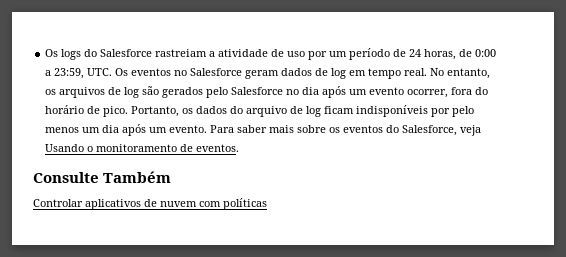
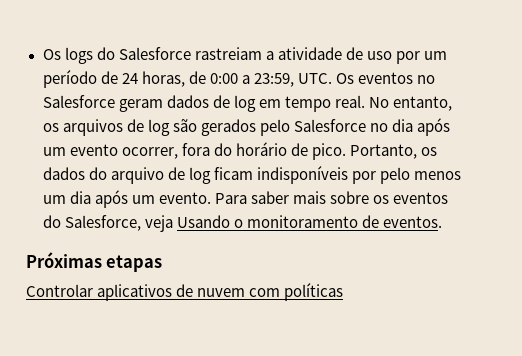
- Consulte Também
+ Próximas etapas

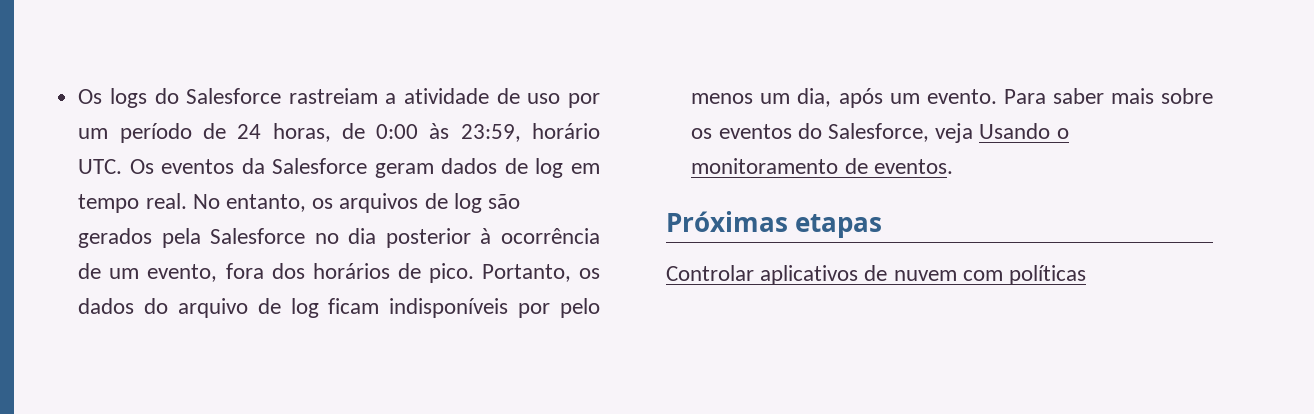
- Os logs do Salesforce rastreiam a atividade de uso por um período de 24 horas, de 0:00 a 23:59, UTC. Os eventos no Salesforce geram dados de log em tempo real.
+ Os logs do Salesforce rastreiam a atividade de uso por um período de 24 horas, de 0:00 às 23:59, horário UTC. Os eventos da Salesforce geram dados de log em tempo real.
- No entanto, os arquivos de log são gerados pelo Salesforce no dia após um evento ocorrer, fora do horário de pico.
+ No entanto, os arquivos de log são gerados pela Salesforce no dia posterior à ocorrência de um evento, fora dos horários de pico.
- Portanto, os dados do arquivo de log ficam indisponíveis por pelo menos um dia após um evento.
+ Portanto, os dados do arquivo de log ficam indisponíveis por pelo menos um dia, após um evento.

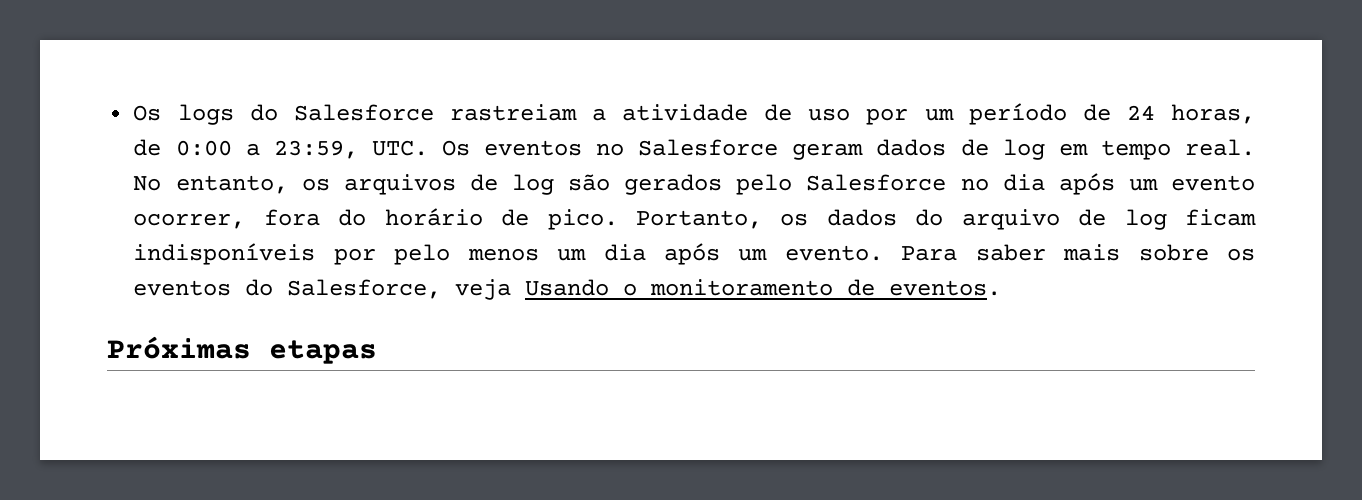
- Os logs do Salesforce rastreiam a atividade de uso por um período de 24 horas, de 0:00 às 23:59, horário UTC. Os eventos da Salesforce geram dados de log em tempo real.
+ Os logs do Salesforce rastreiam a atividade de uso por um período de 24 horas, de 0:00 a 23:59, UTC. Os eventos no Salesforce geram dados de log em tempo real.
- No entanto, os arquivos de log são gerados pela Salesforce no dia posterior à ocorrência de um evento, fora dos horários de pico.
+ No entanto, os arquivos de log são gerados pelo Salesforce no dia após um evento ocorrer, fora do horário de pico.
- Portanto, os dados do arquivo de log ficam indisponíveis por pelo menos um dia, após um evento.
+ Portanto, os dados do arquivo de log ficam indisponíveis por pelo menos um dia após um evento.
- Controlar aplicativos de nuvem com políticas

